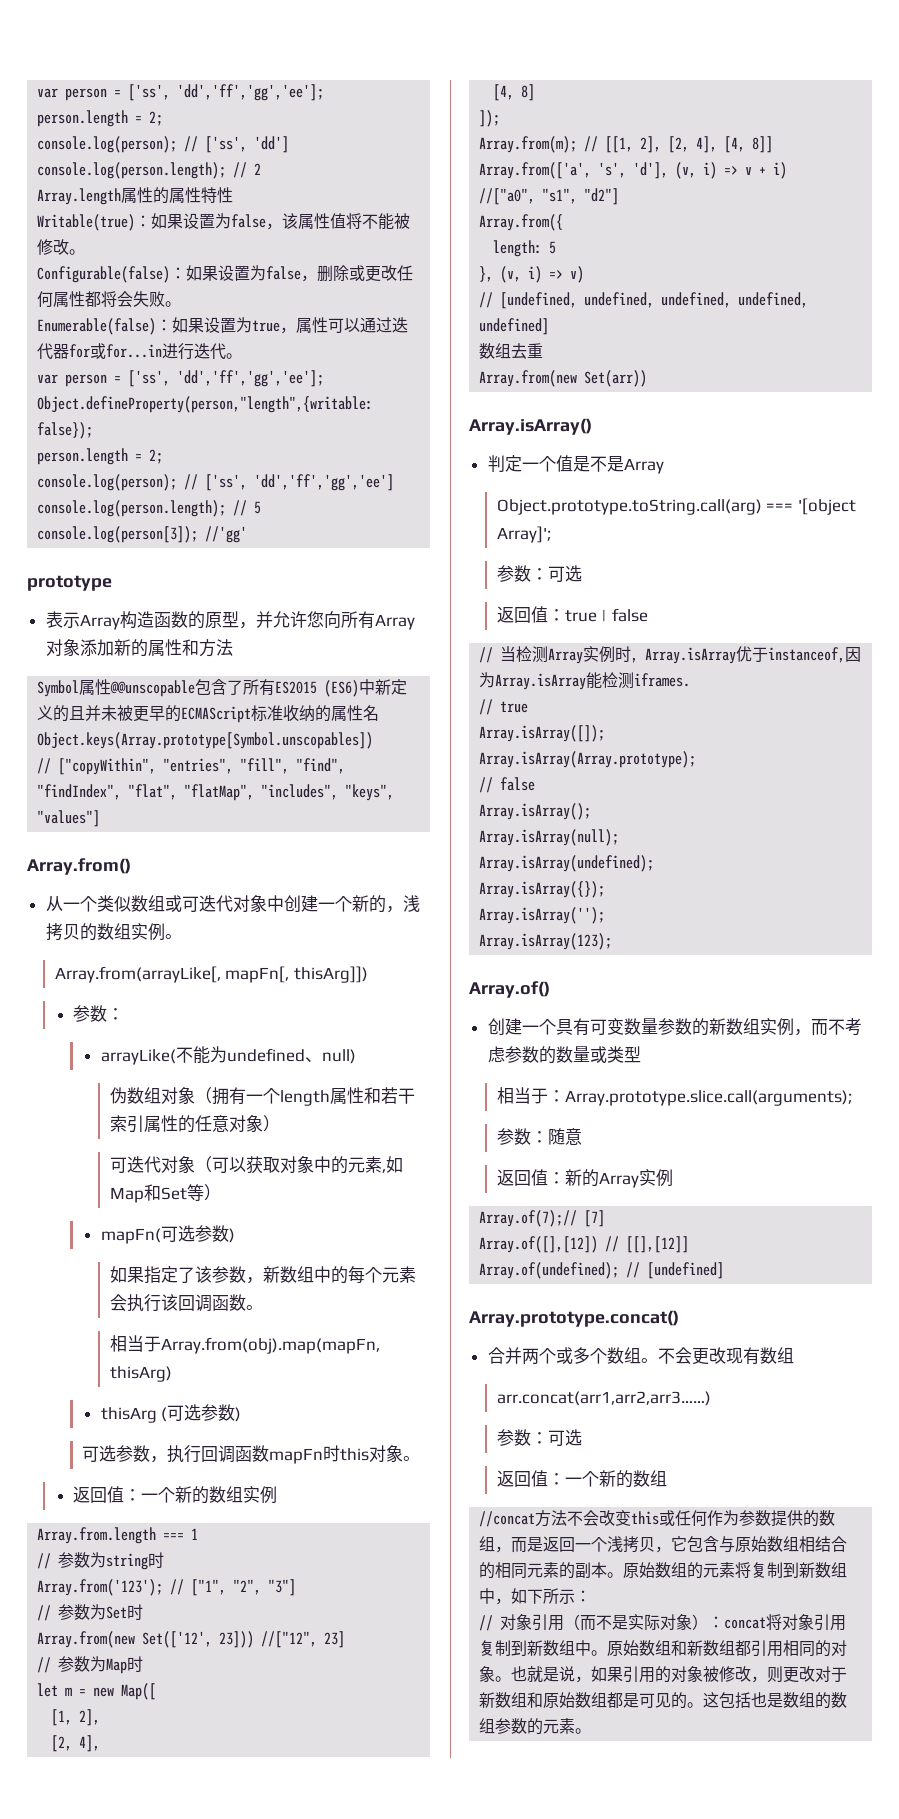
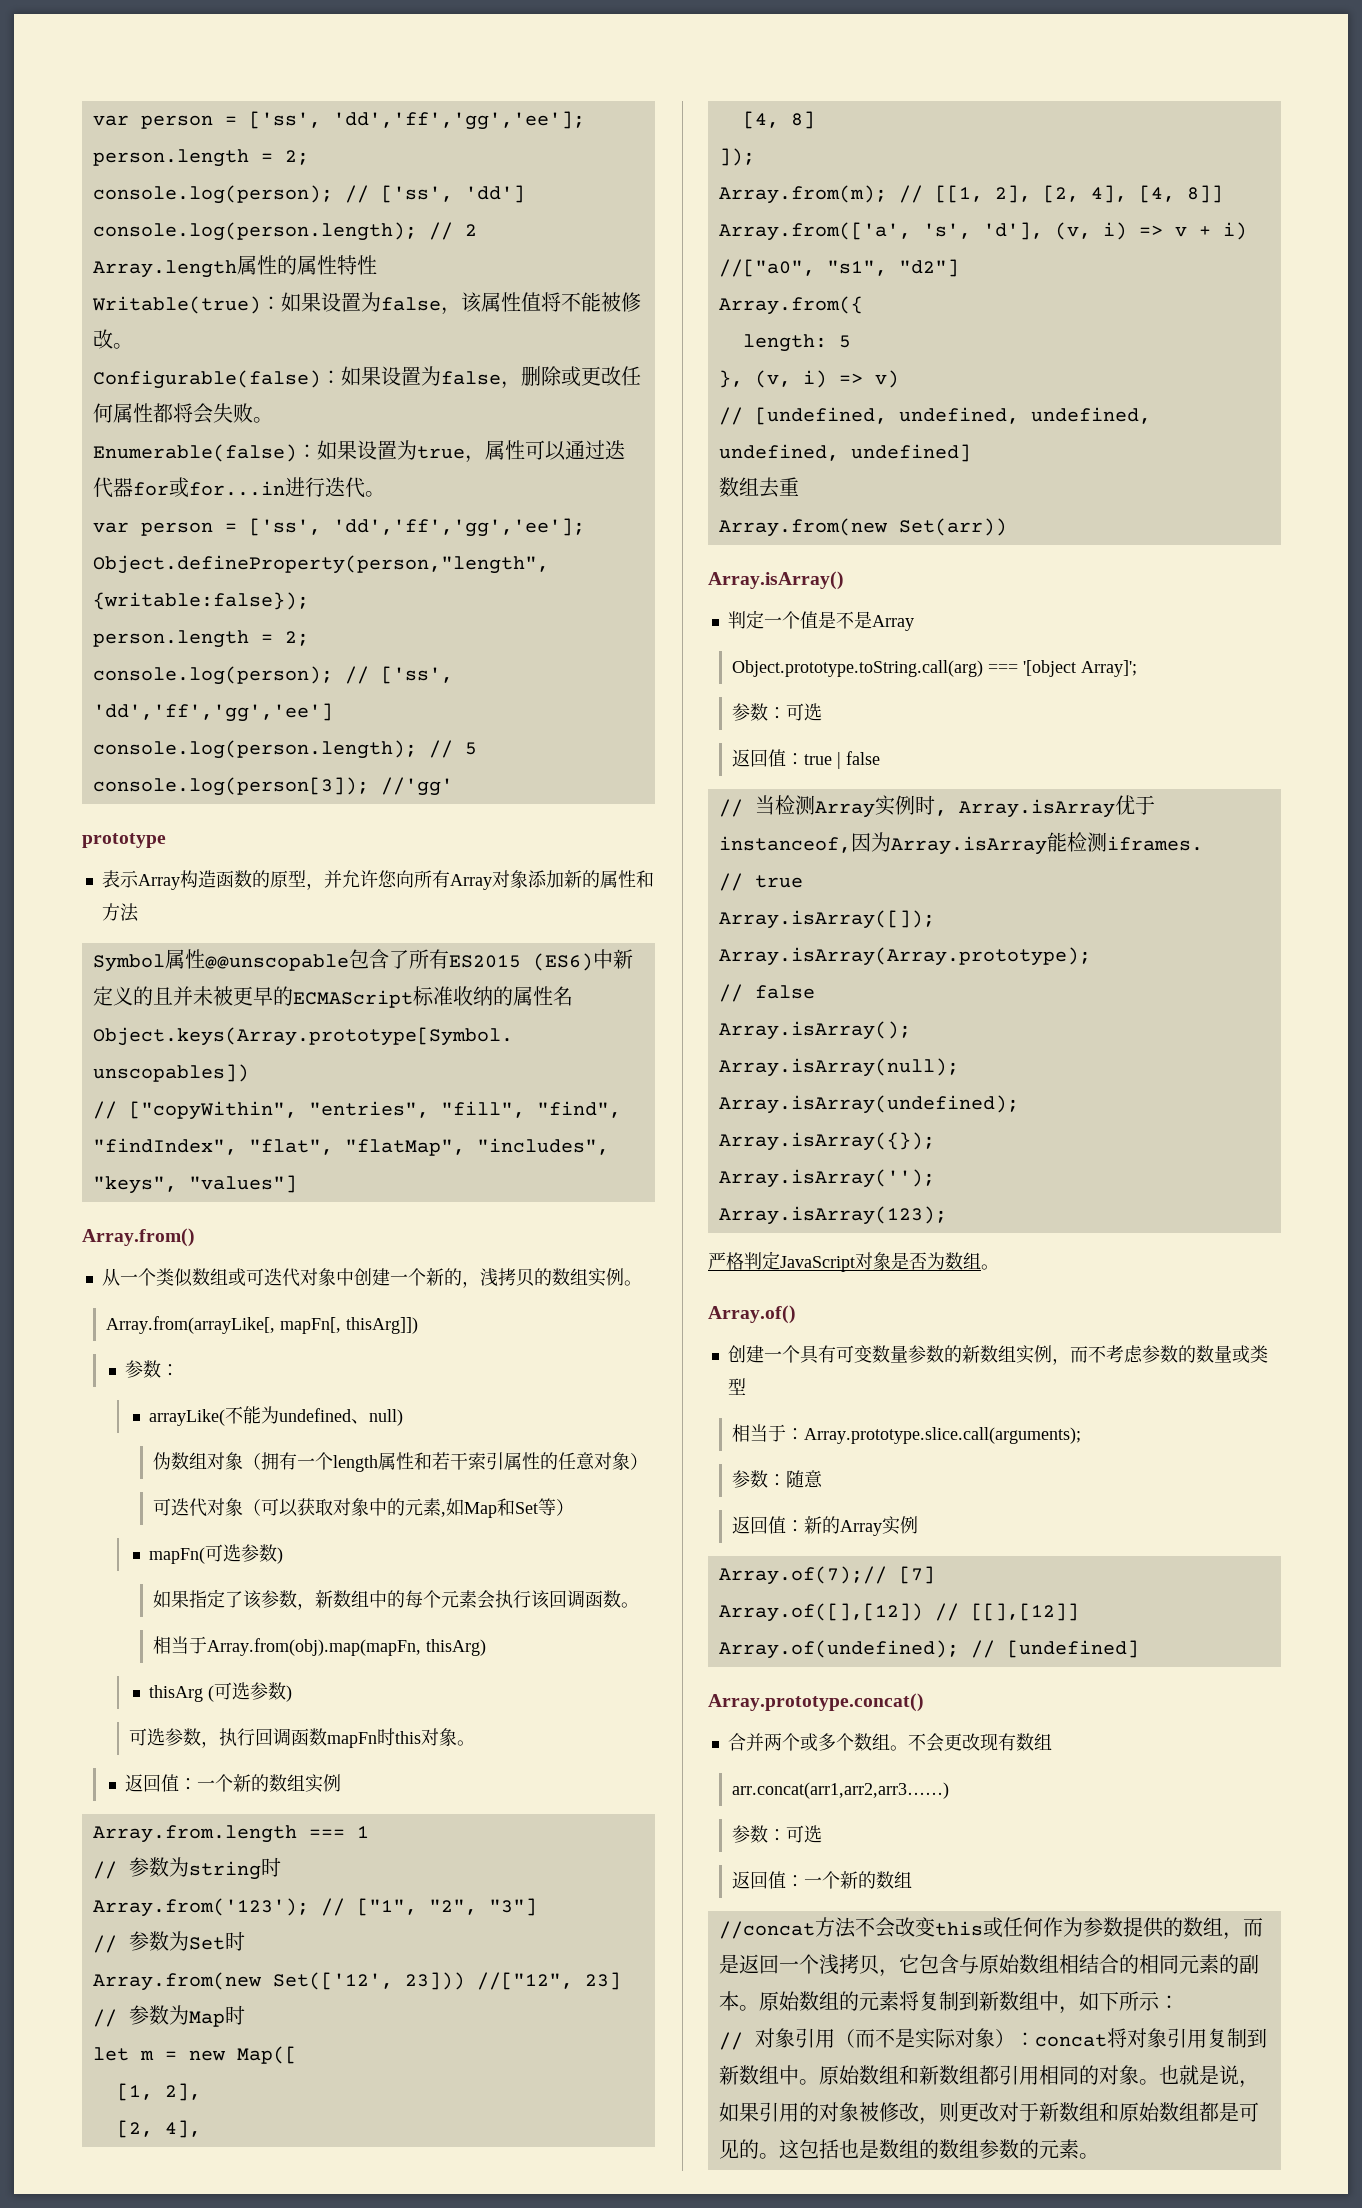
+ 严格判定JavaScript对象是否为数组。

